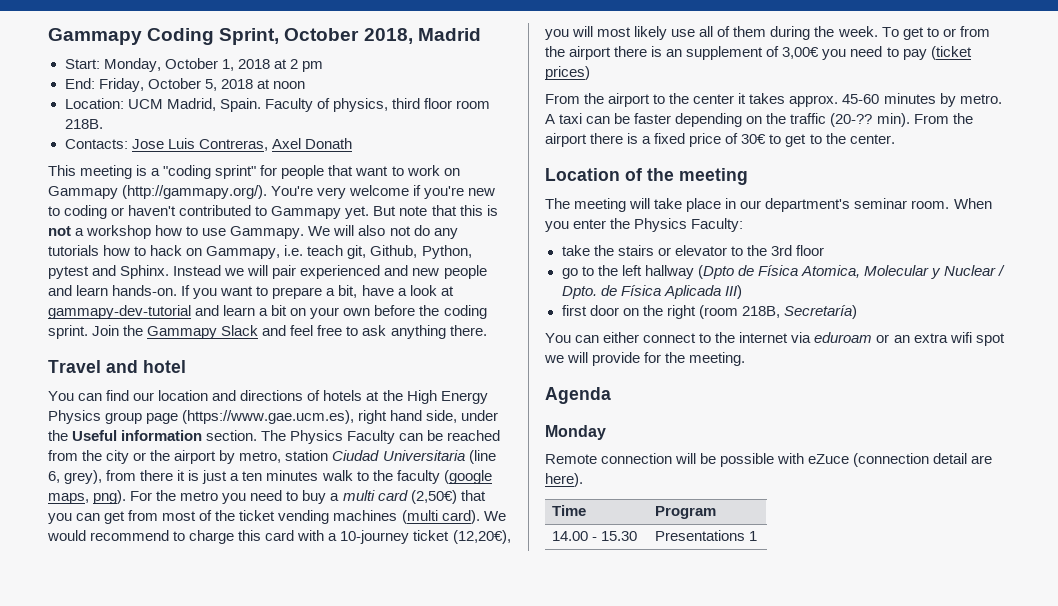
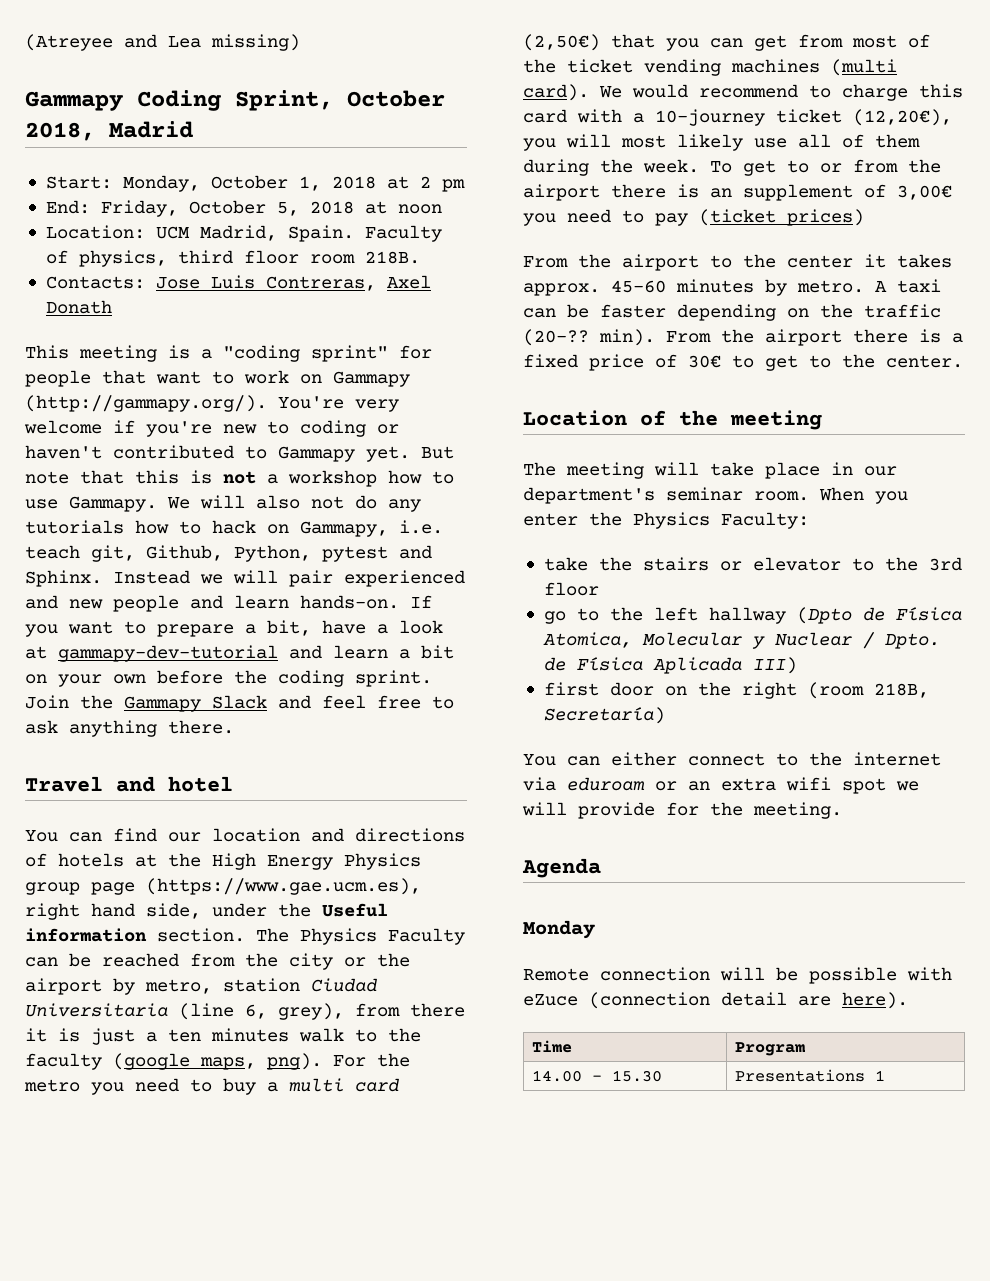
+ (Atreyee and Lea missing)

